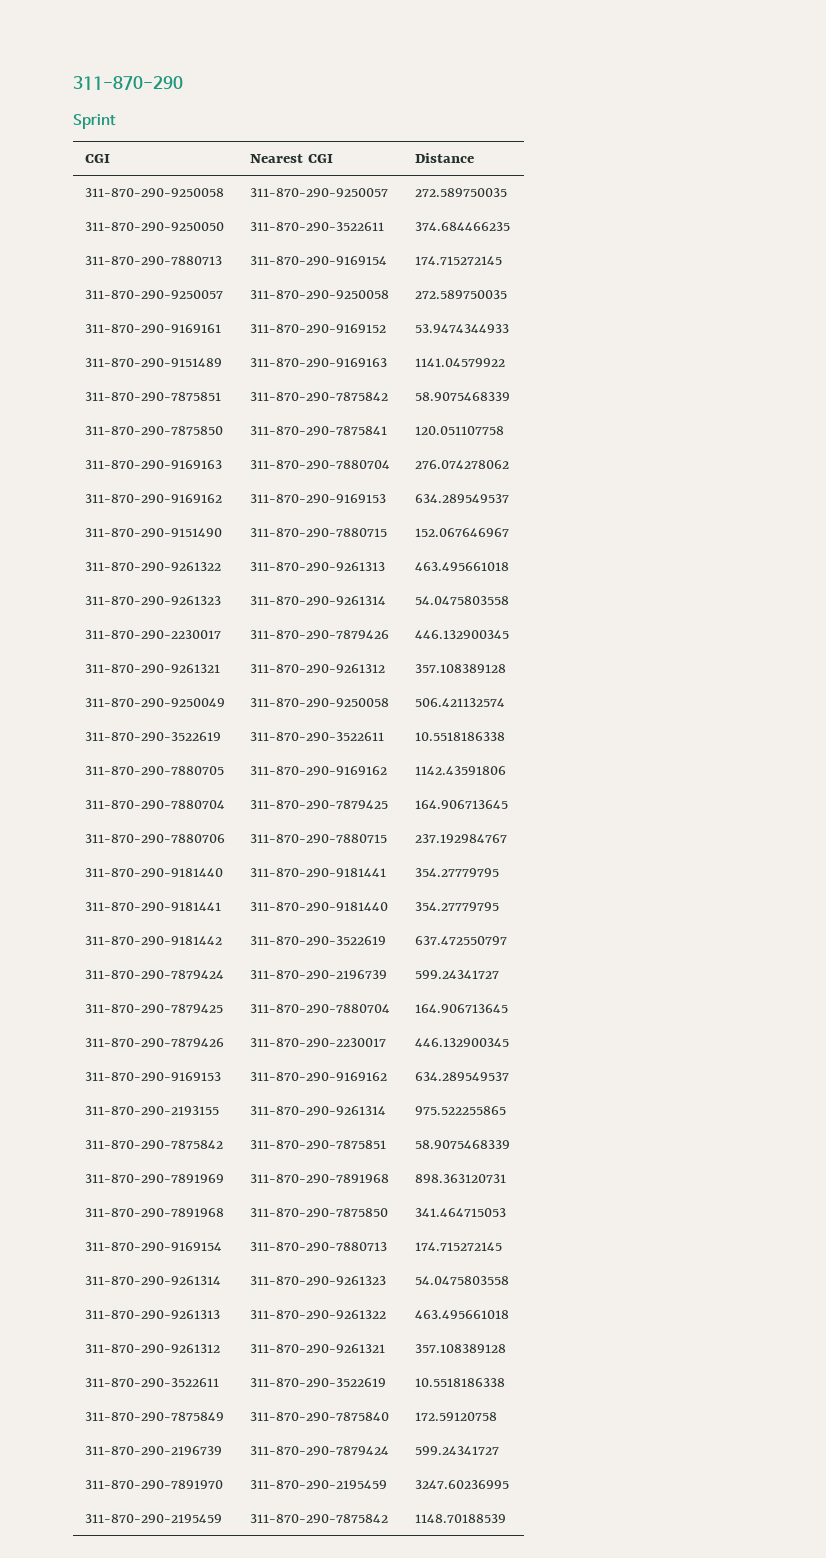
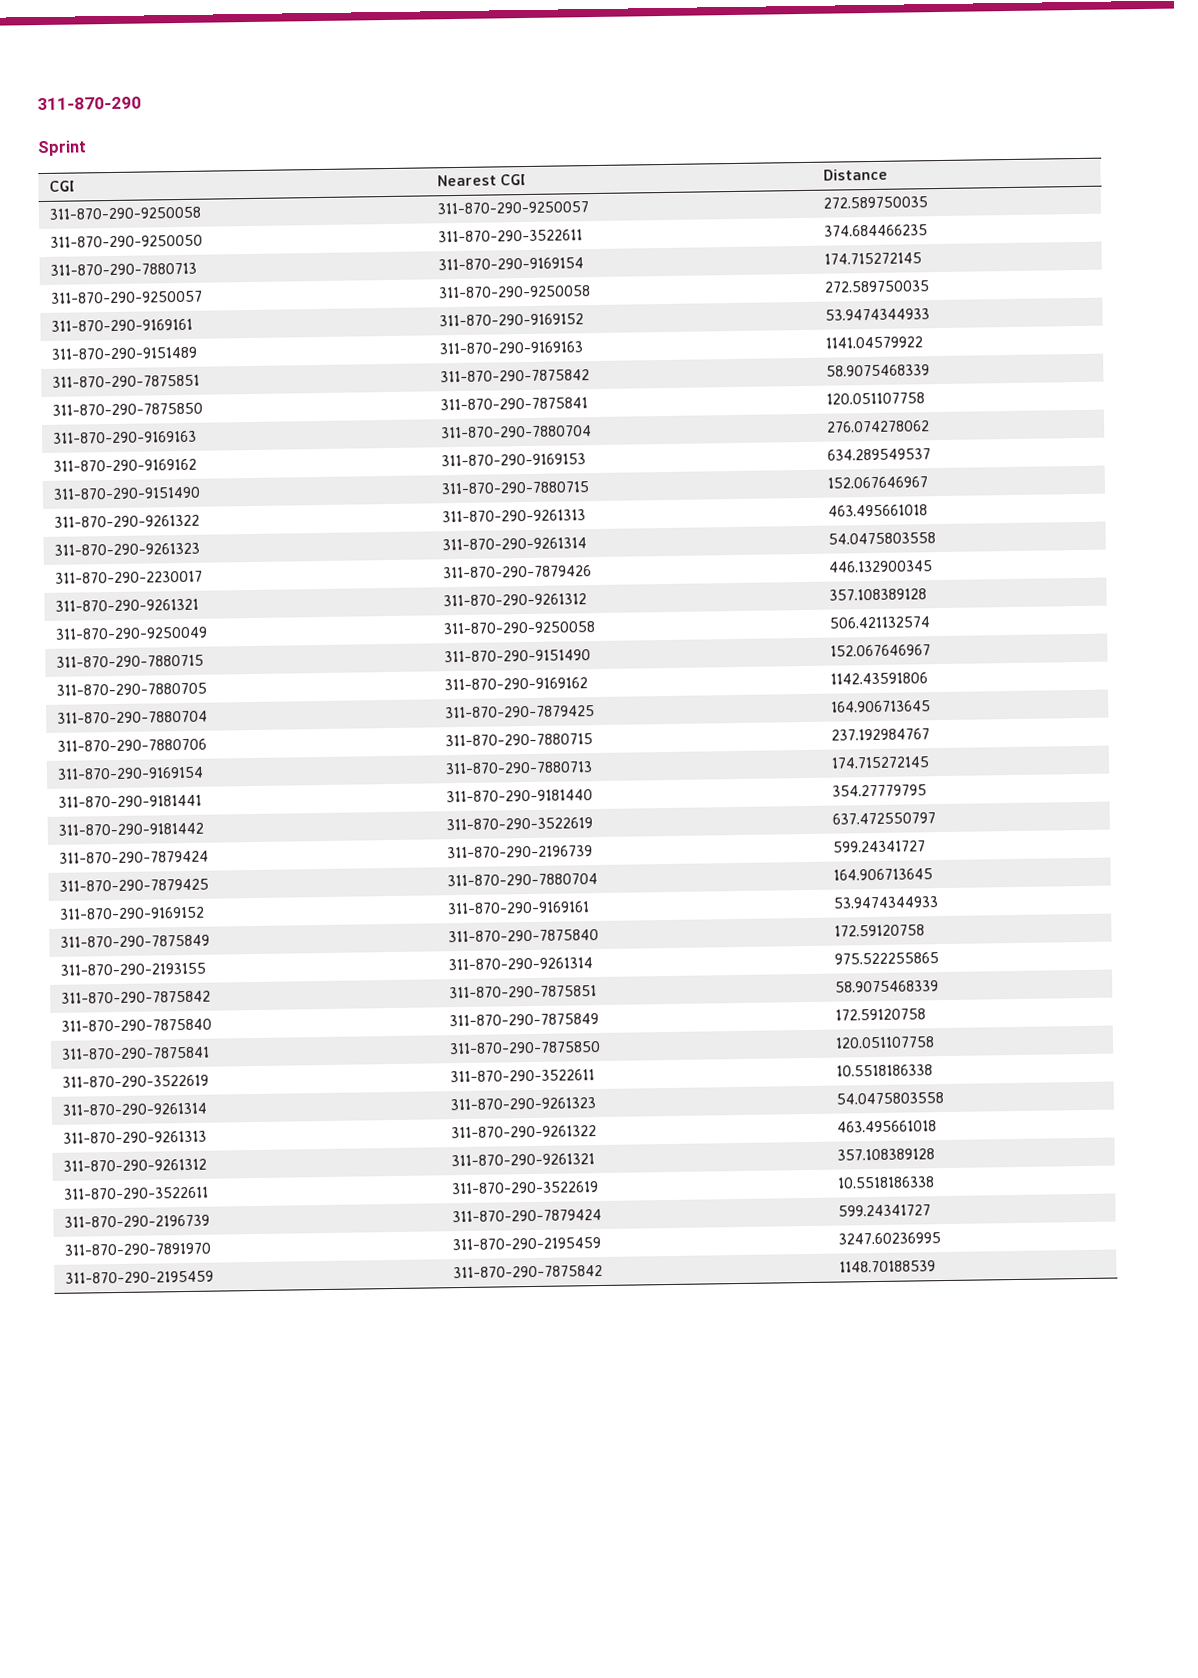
- 311-870-290-3522619 | 311-870-290-3522611 | 10.5518186338
+ 311-870-290-7880715 | 311-870-290-9151490 | 152.067646967
- 311-870-290-9181440 | 311-870-290-9181441 | 354.27779795
+ 311-870-290-9169154 | 311-870-290-7880713 | 174.715272145
- 311-870-290-7879426 | 311-870-290-2230017 | 446.132900345
- 311-870-290-9169153 | 311-870-290-9169162 | 634.289549537
+ 311-870-290-9169152 | 311-870-290-9169161 | 53.9474344933
+ 311-870-290-7875849 | 311-870-290-7875840 | 172.59120758
- 311-870-290-7891969 | 311-870-290-7891968 | 898.363120731
- 311-870-290-7891968 | 311-870-290-7875850 | 341.464715053
- 311-870-290-9169154 | 311-870-290-7880713 | 174.715272145
+ 311-870-290-7875840 | 311-870-290-7875849 | 172.59120758
+ 311-870-290-7875841 | 311-870-290-7875850 | 120.051107758
+ 311-870-290-3522619 | 311-870-290-3522611 | 10.5518186338
- 311-870-290-7875849 | 311-870-290-7875840 | 172.59120758

